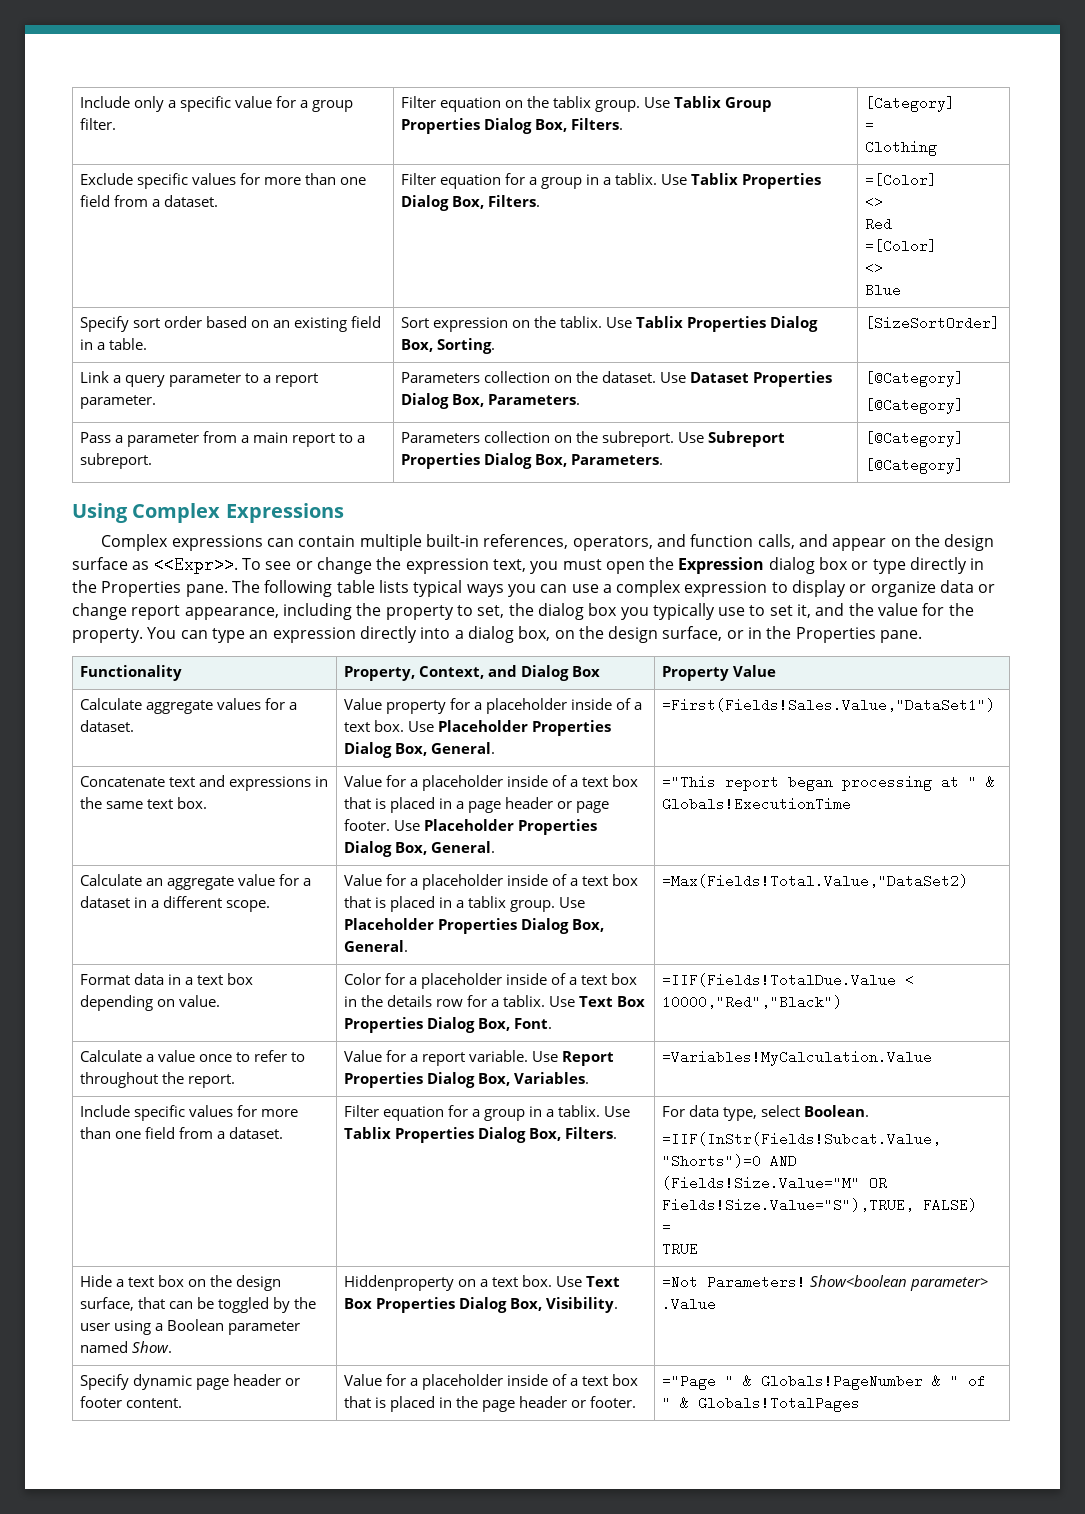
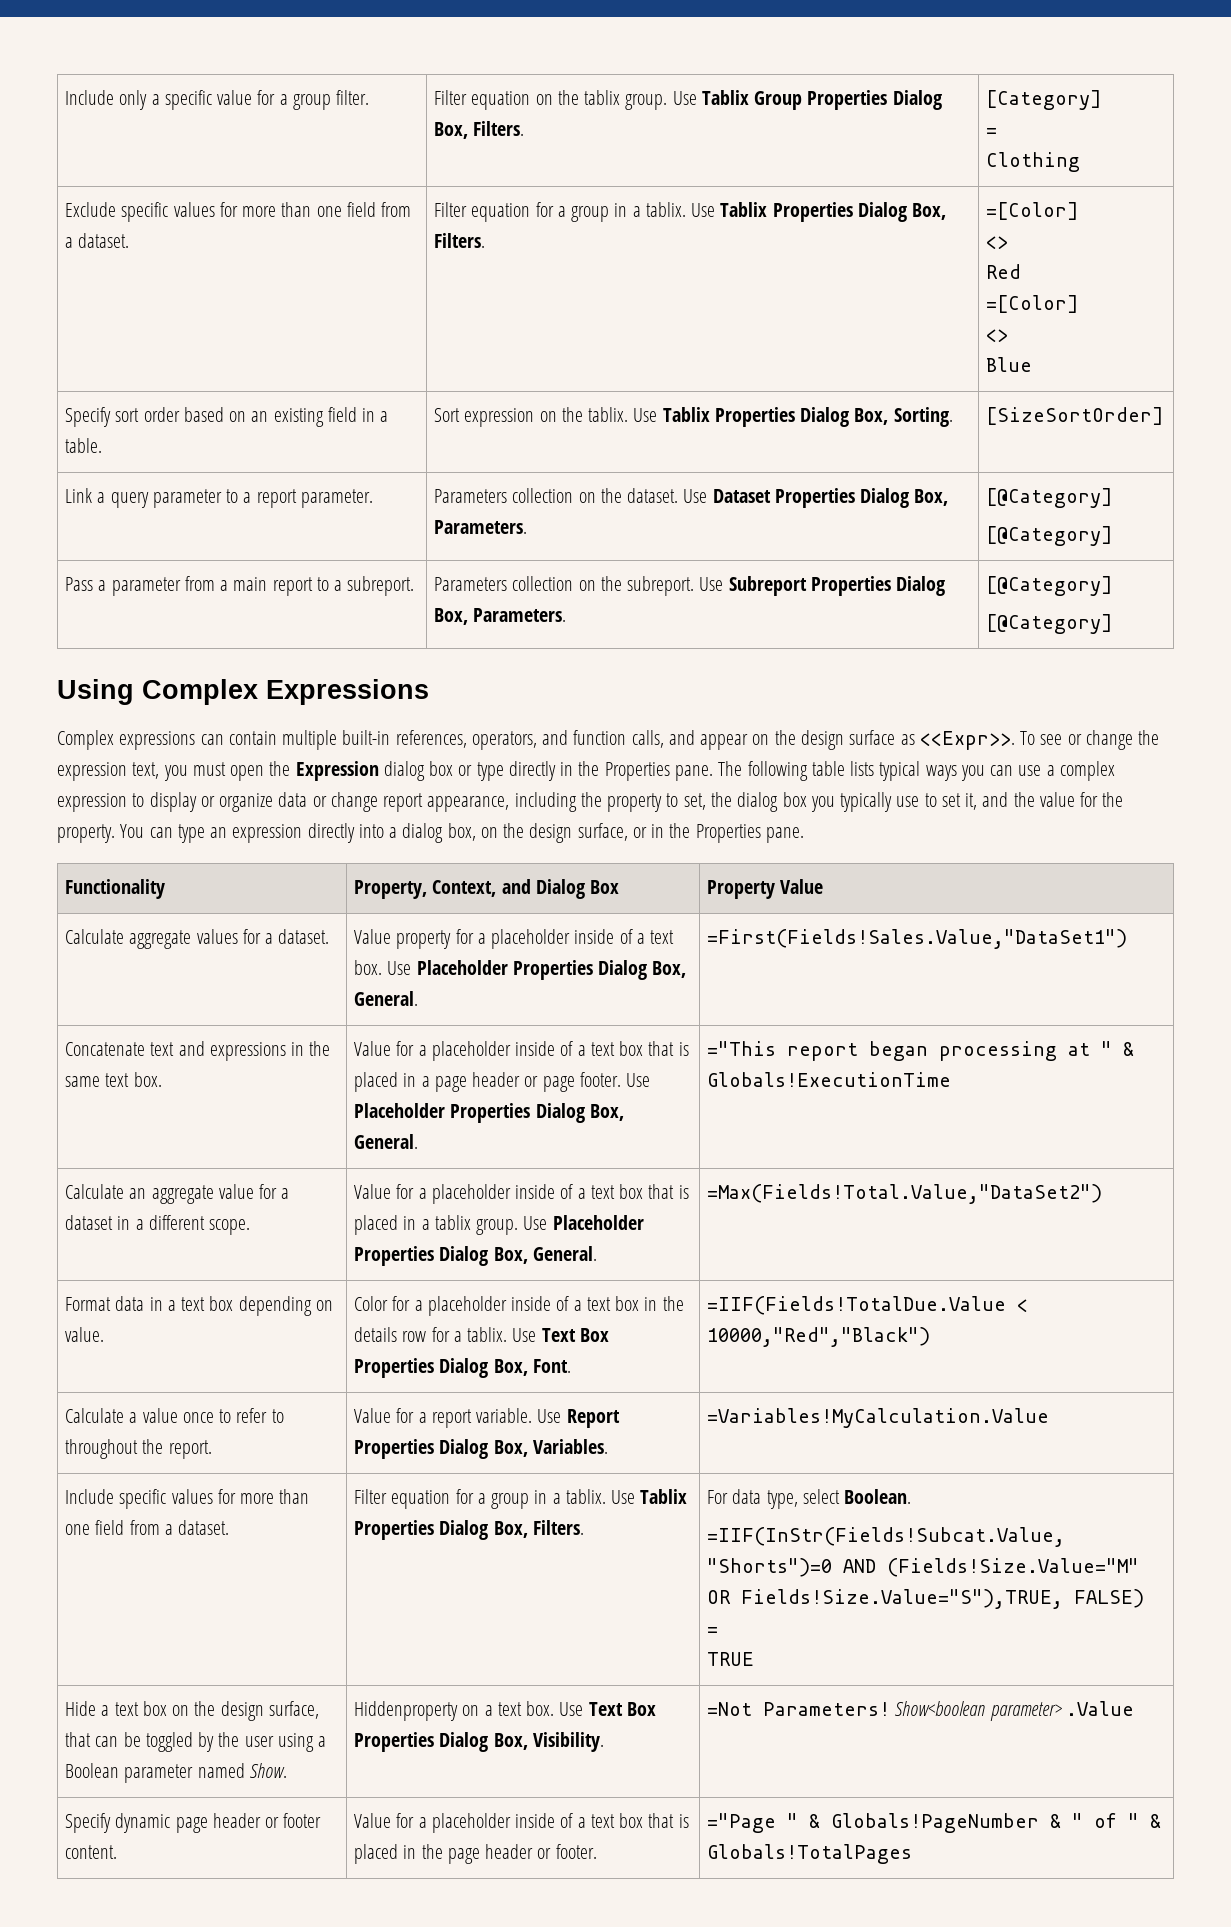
- Calculate an aggregate value for a dataset in a different scope. | Value for a placeholder inside of a text box that is placed in a tablix group. Use Placeholder Properties Dialog Box, General. | =Max(Fields!Total.Value,"DataSet2)
+ Calculate an aggregate value for a dataset in a different scope. | Value for a placeholder inside of a text box that is placed in a tablix group. Use Placeholder Properties Dialog Box, General. | =Max(Fields!Total.Value,"DataSet2")

